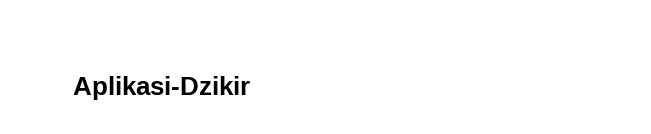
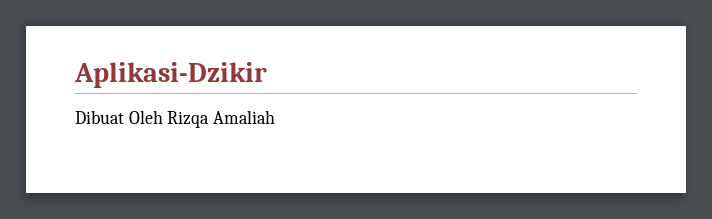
+ Dibuat Oleh Rizqa Amaliah

